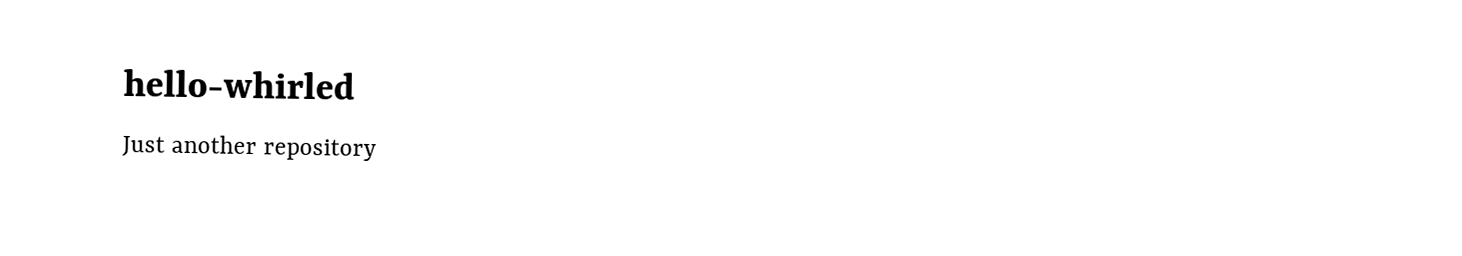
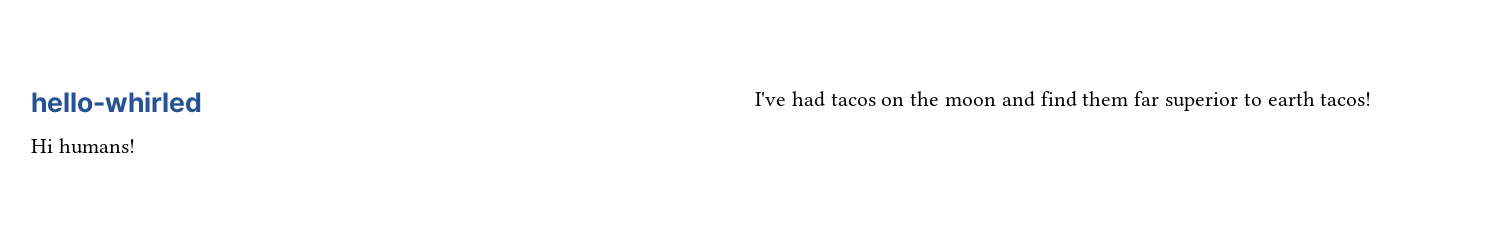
- Just another repository
+ Hi humans!
+ I've had tacos on the moon and find them far superior to earth tacos!

